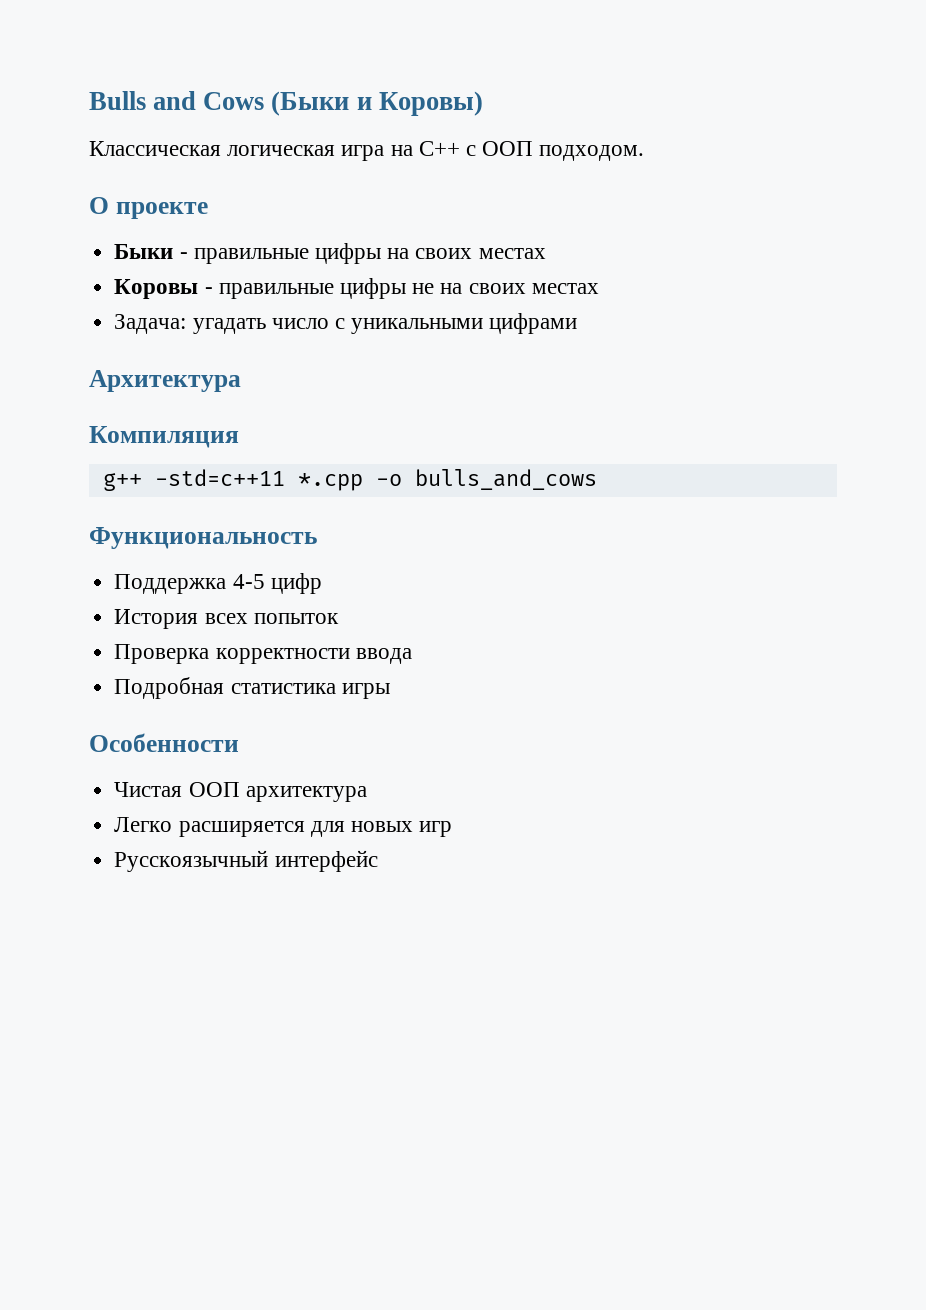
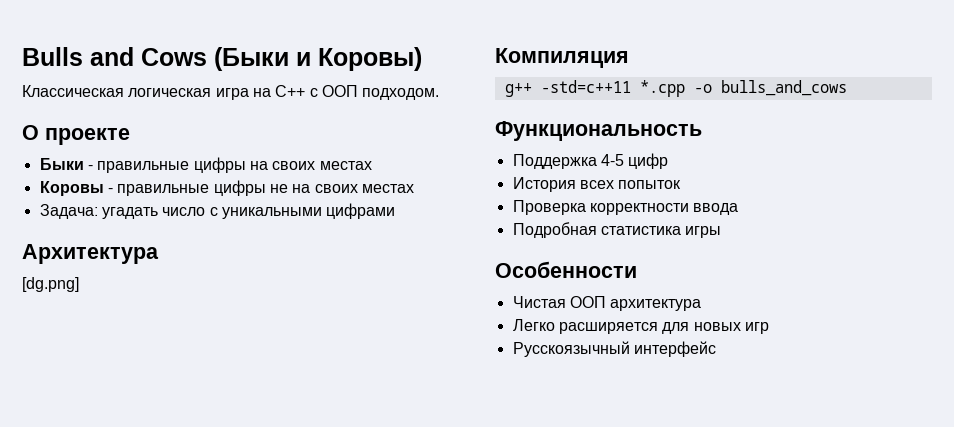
+ [dg.png]

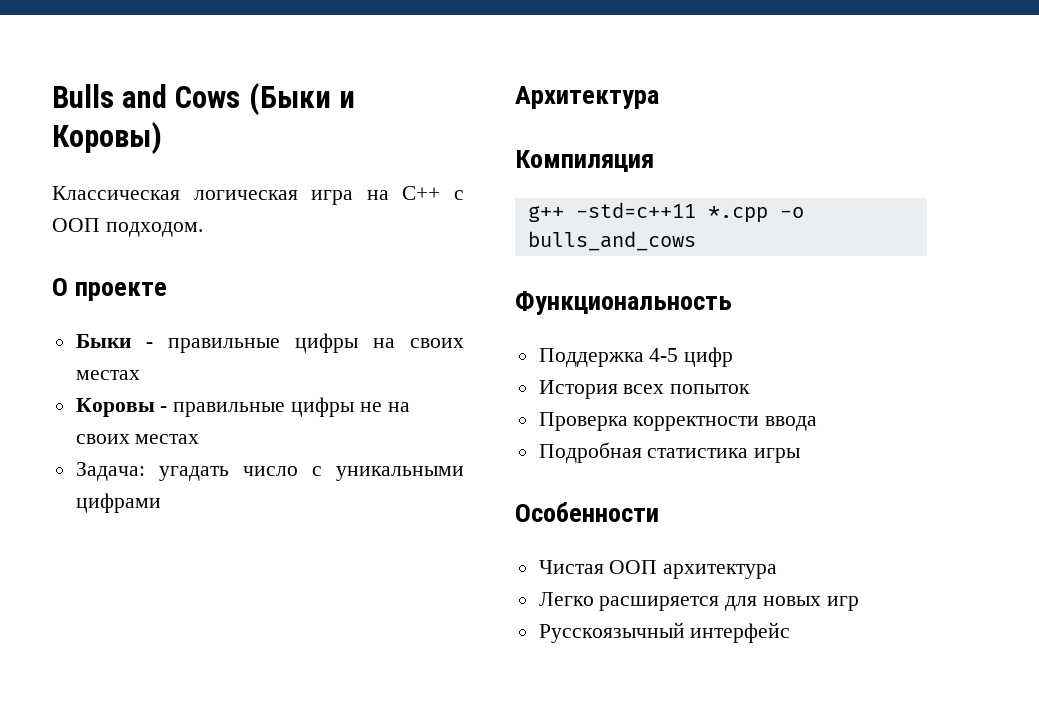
- [dg.png]

